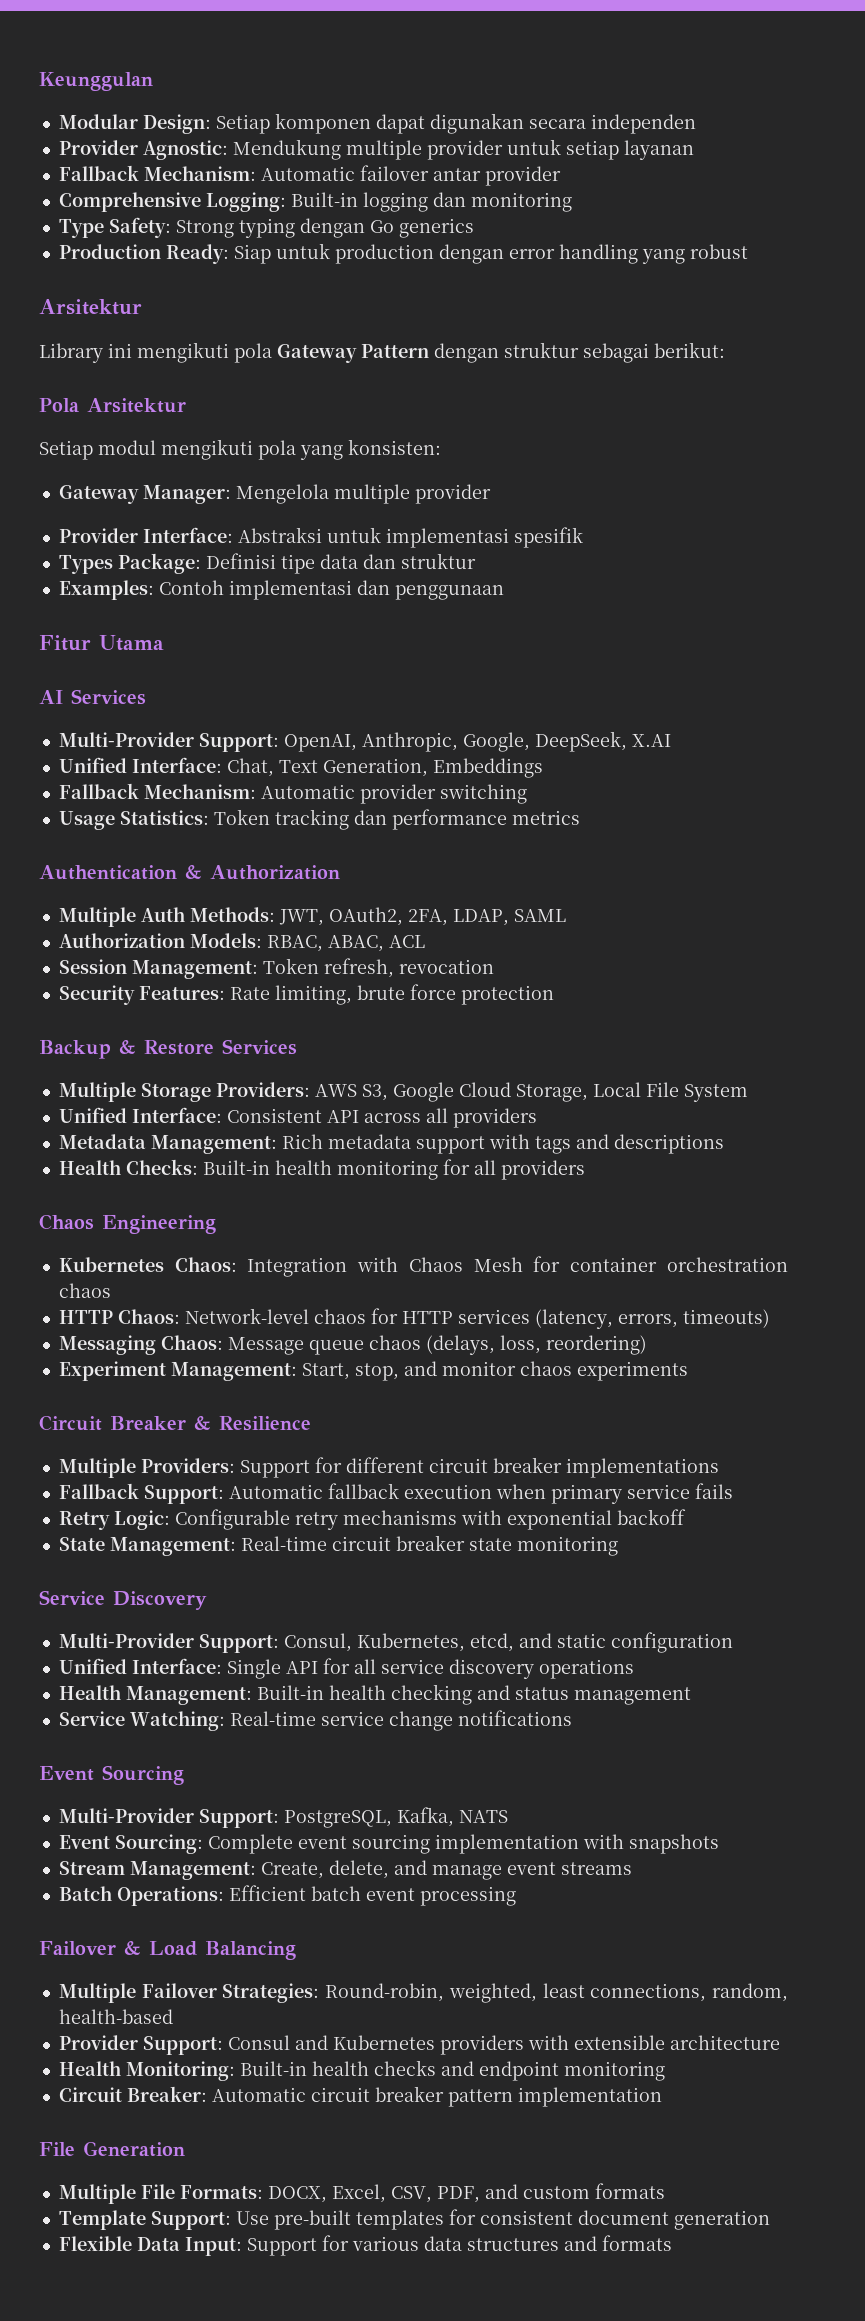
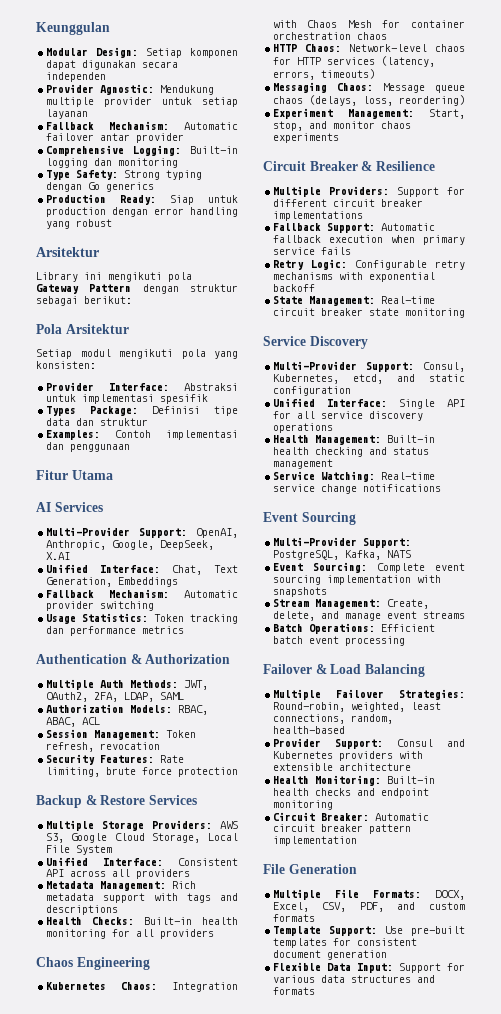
- Gateway Manager: Mengelola multiple provider

